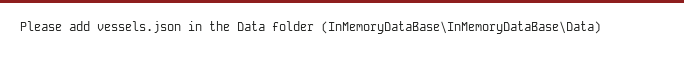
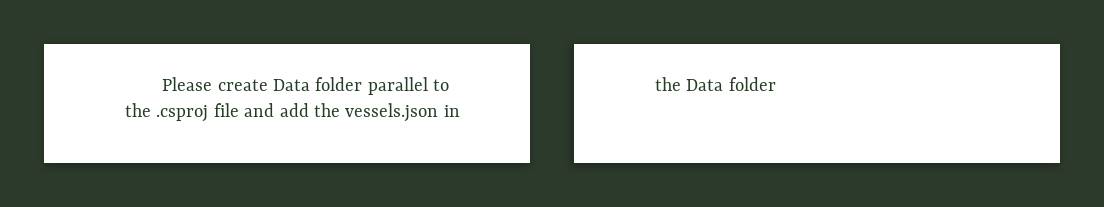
- Please add vessels.json in the Data folder (InMemoryDataBase\InMemoryDataBase\Data)
+ Please create Data folder parallel to the .csproj file and add the vessels.json in the Data folder

